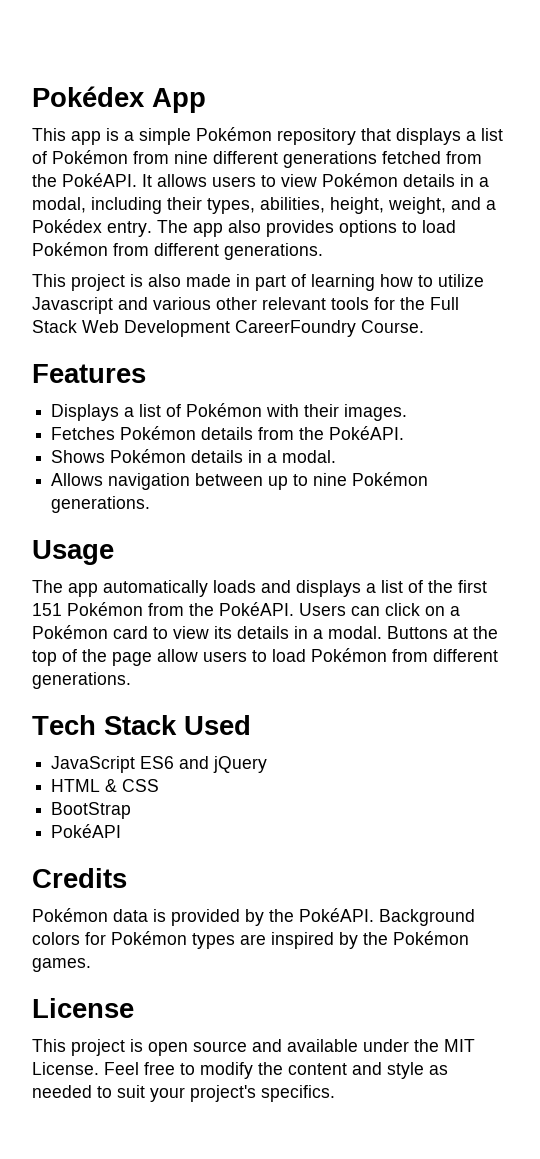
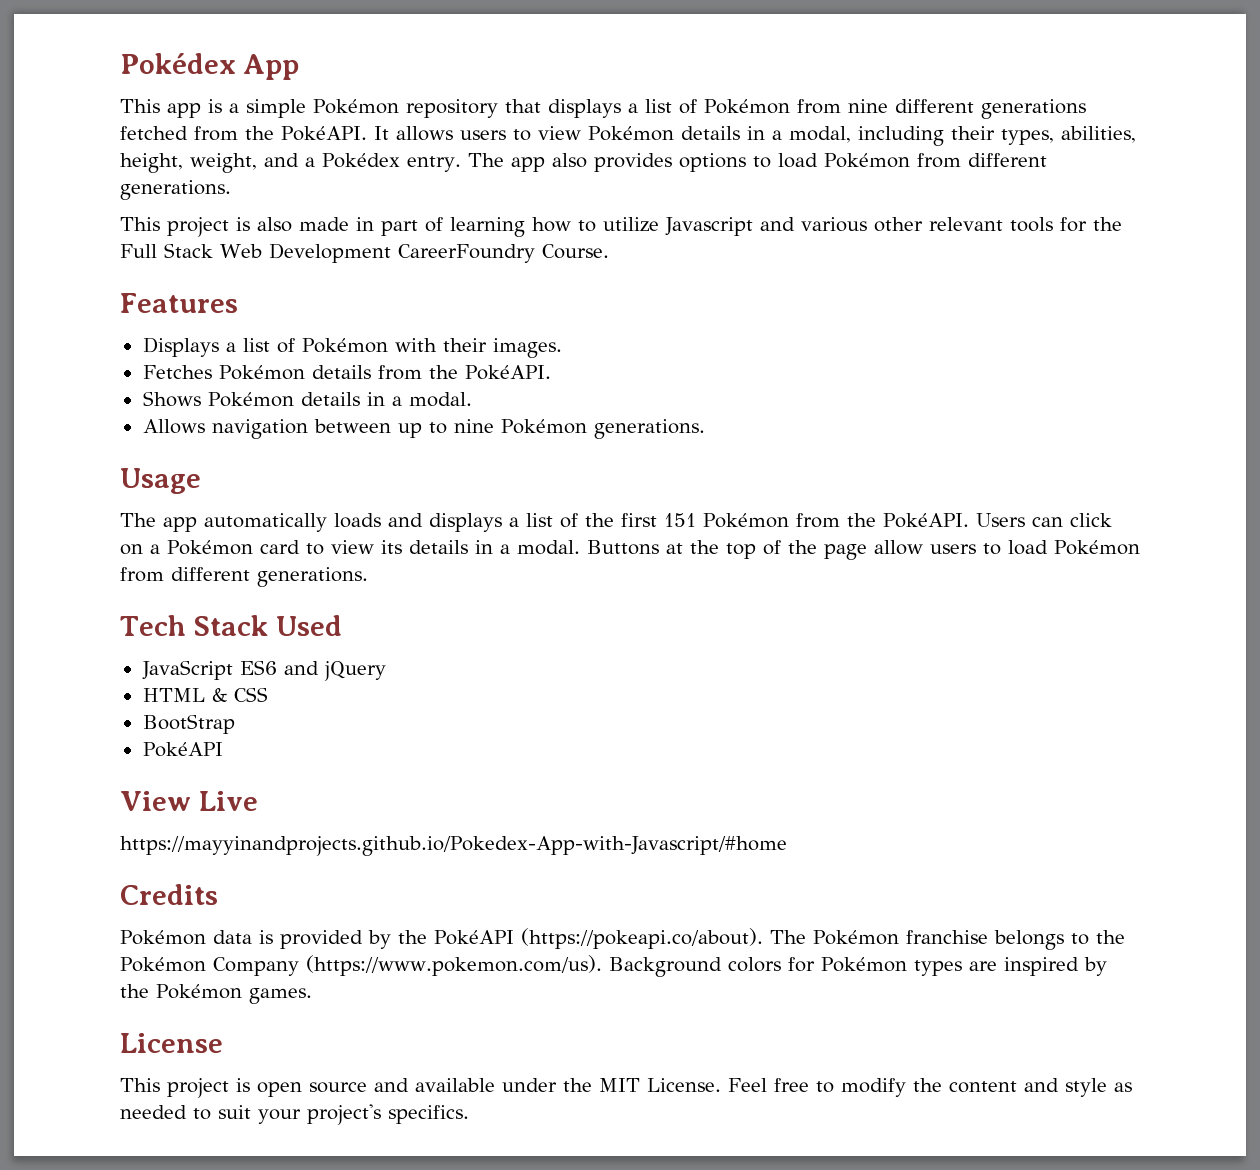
+ View Live
+ https://mayyinandprojects.github.io/Pokedex-App-with-Javascript/#home
- Pokémon data is provided by the PokéAPI. Background colors for Pokémon types are inspired by the Pokémon games.
+ Pokémon data is provided by the PokéAPI (https://pokeapi.co/about). The Pokémon franchise belongs to the Pokémon Company (https://www.pokemon.com/us). Background colors for Pokémon types are inspired by the Pokémon games.

